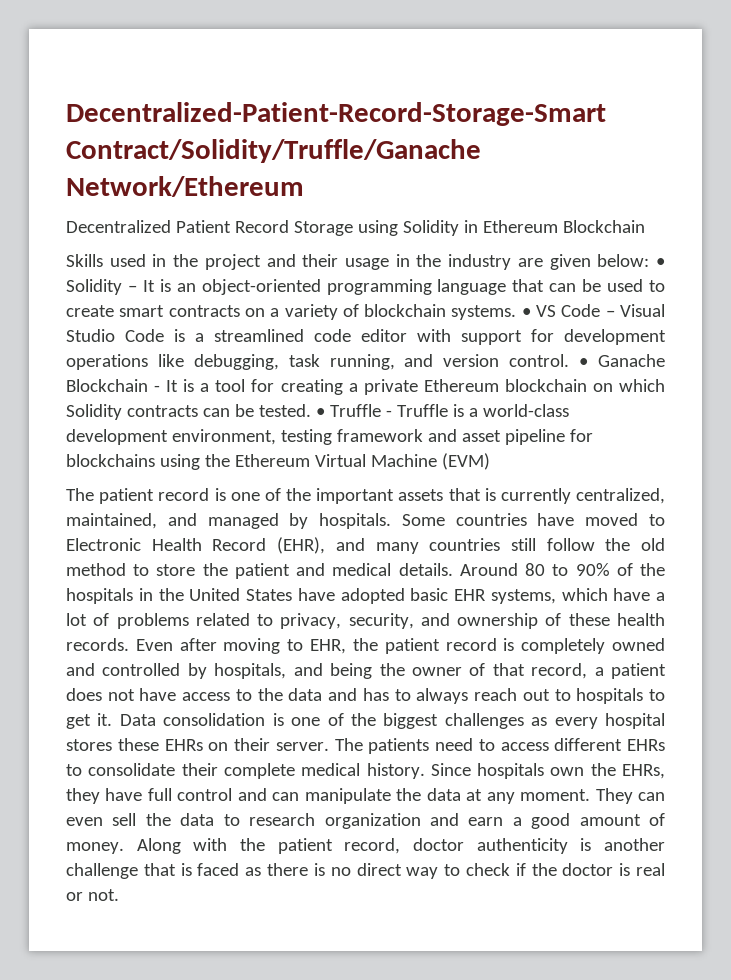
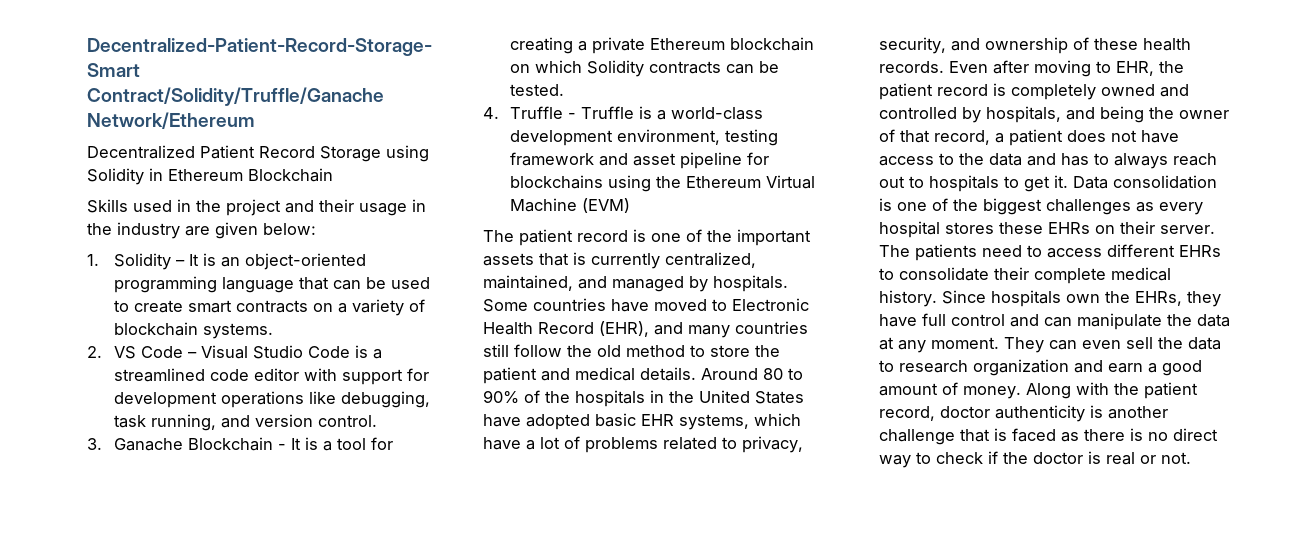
- Skills used in the project and their usage in the industry are given below: • Solidity – It is an object-oriented programming language that can be used to create smart contracts on a variety of blockchain systems. • VS Code – Visual Studio Code is a streamlined code editor with support for development operations like debugging, task running, and version control. • Ganache Blockchain - It is a tool for creating a private Ethereum blockchain on which Solidity contracts can be tested. • Truffle - Truffle is a world-class development environment, testing framework and asset pipeline for blockchains using the Ethereum Virtual Machine (EVM)
+ Skills used in the project and their usage in the industry are given below:
+ 1. Solidity – It is an object-oriented programming language that can be used to create smart contracts on a variety of blockchain systems.
+ 2. VS Code – Visual Studio Code is a streamlined code editor with support for development operations like debugging, task running, and version control.
+ 3. Ganache Blockchain - It is a tool for creating a private Ethereum blockchain on which Solidity contracts can be tested.
+ 4. Truffle - Truffle is a world-class development environment, testing framework and asset pipeline for blockchains using the Ethereum Virtual Machine (EVM)

